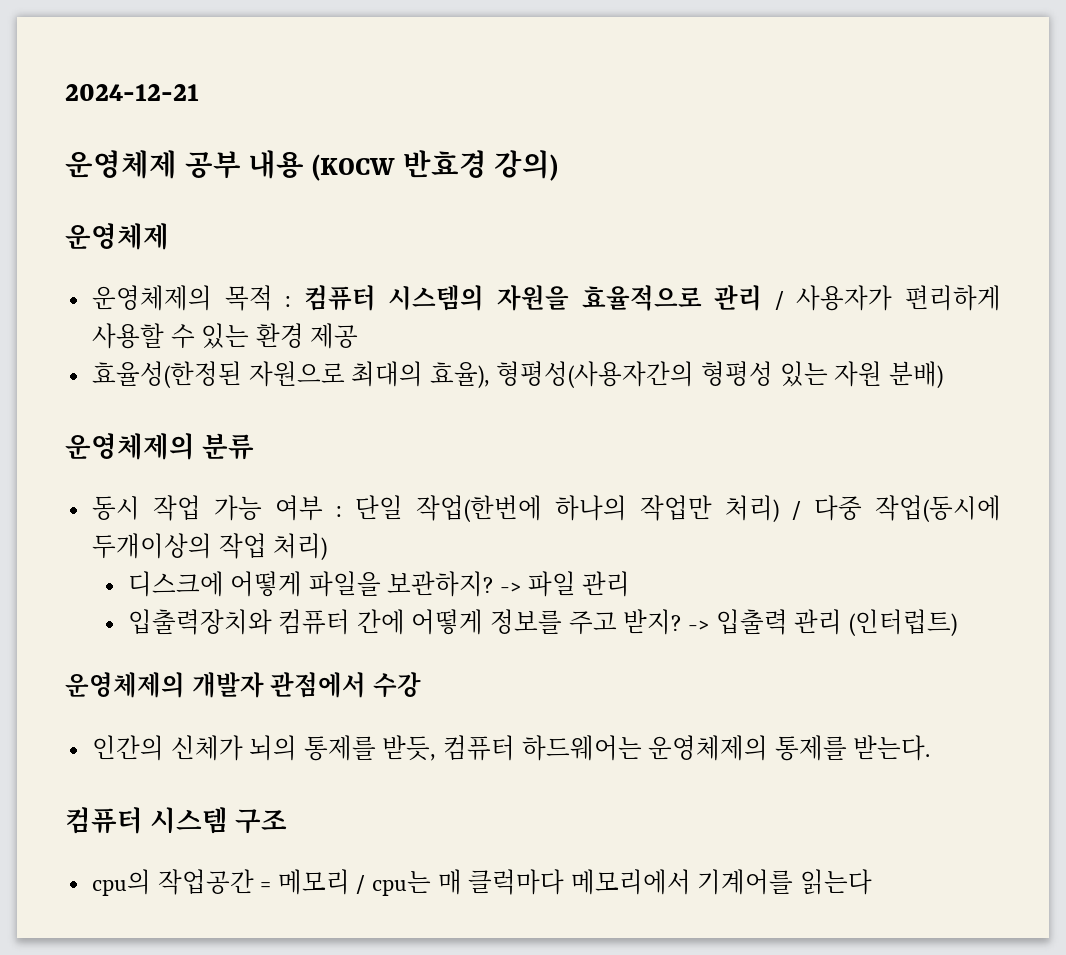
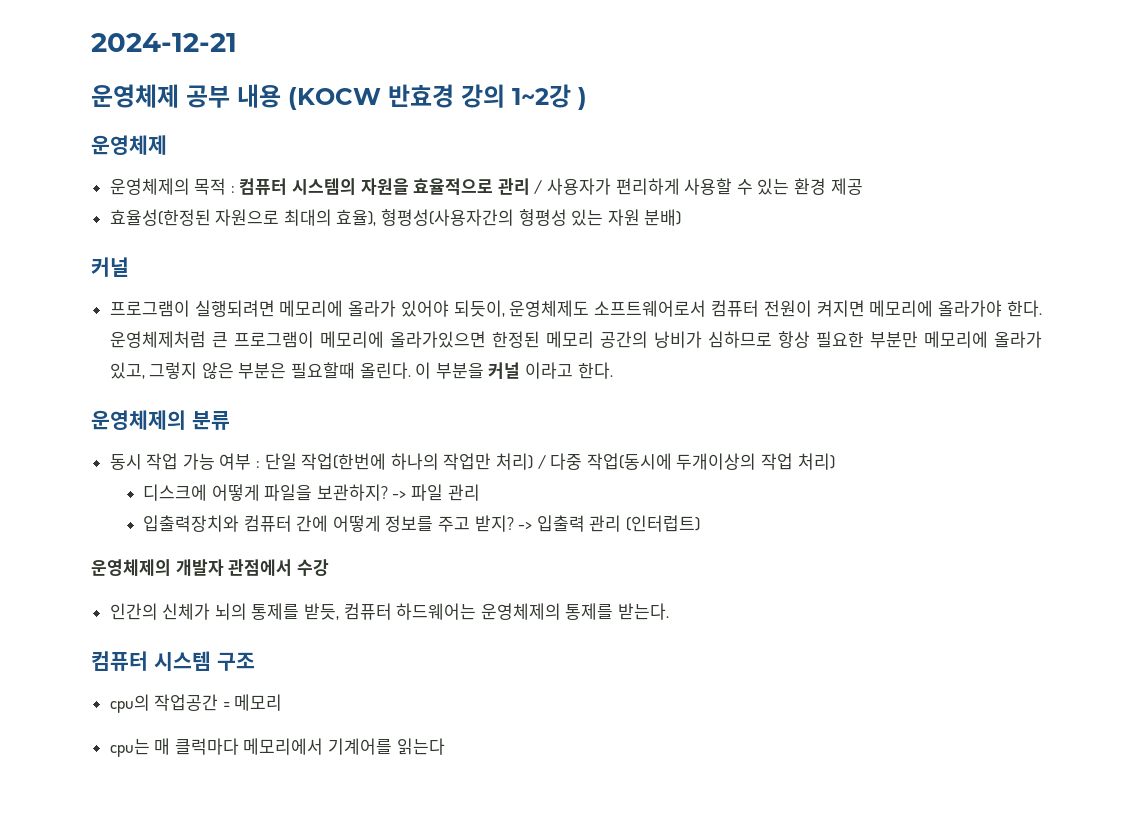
- 운영체제 공부 내용 (KOCW 반효경 강의)
+ 운영체제 공부 내용 (KOCW 반효경 강의 1~2강 )
  효율성(한정된 자원으로 최대의 효율), 형평성(사용자간의 형평성 있는 자원 분배)
+ 커널
+ 프로그램이 실행되려면 메모리에 올라가 있어야 되듯이, 운영체제도 소프트웨어로서 컴퓨터 전원이 켜지면 메모리에 올라가야 한다. 운영체제처럼 큰 프로그램이 메모리에 올라가있으면 한정된 메모리 공간의 낭비가 심하므로 항상 필요한 부분만 메모리에 올라가 있고, 그렇지 않은 부분은 필요할때 올린다. 이 부분을 커널 이라고 한다.
- cpu의 작업공간 = 메모리 / cpu는 매 클럭마다 메모리에서 기계어를 읽는다
+ cpu의 작업공간 = 메모리
+ cpu는 매 클럭마다 메모리에서 기계어를 읽는다

